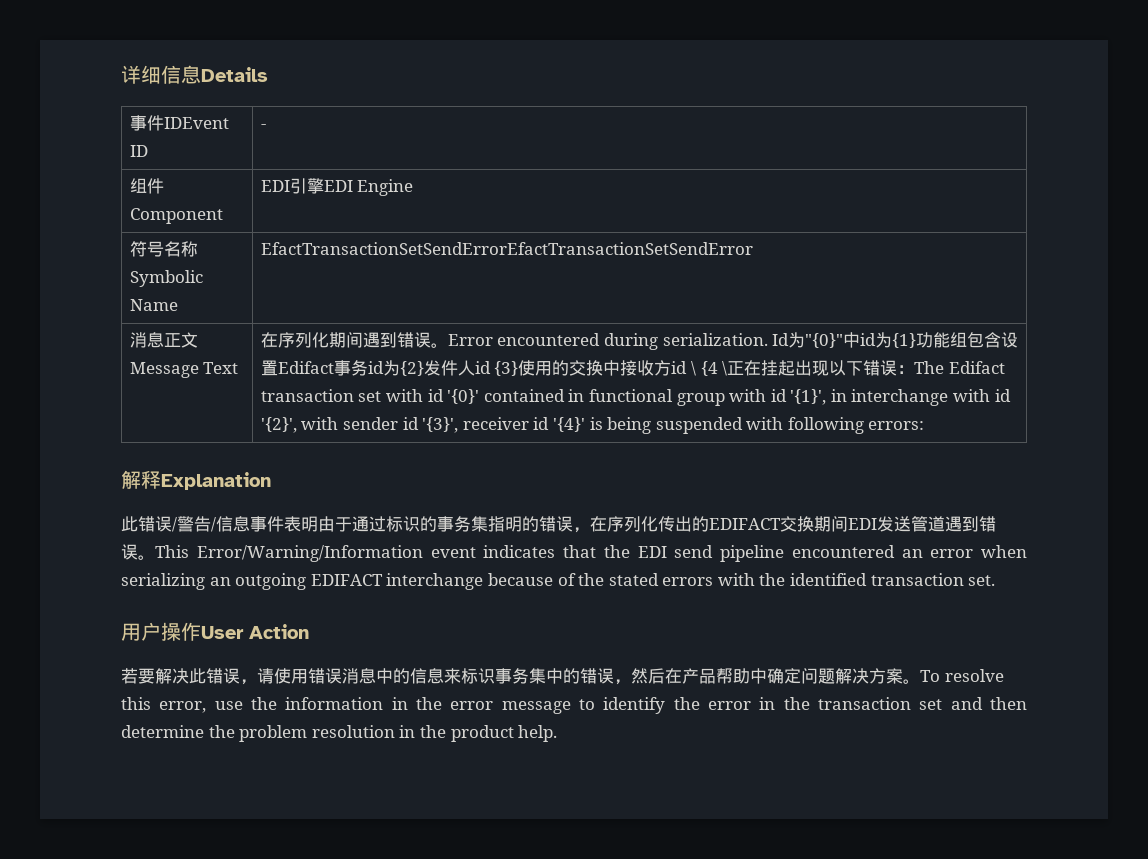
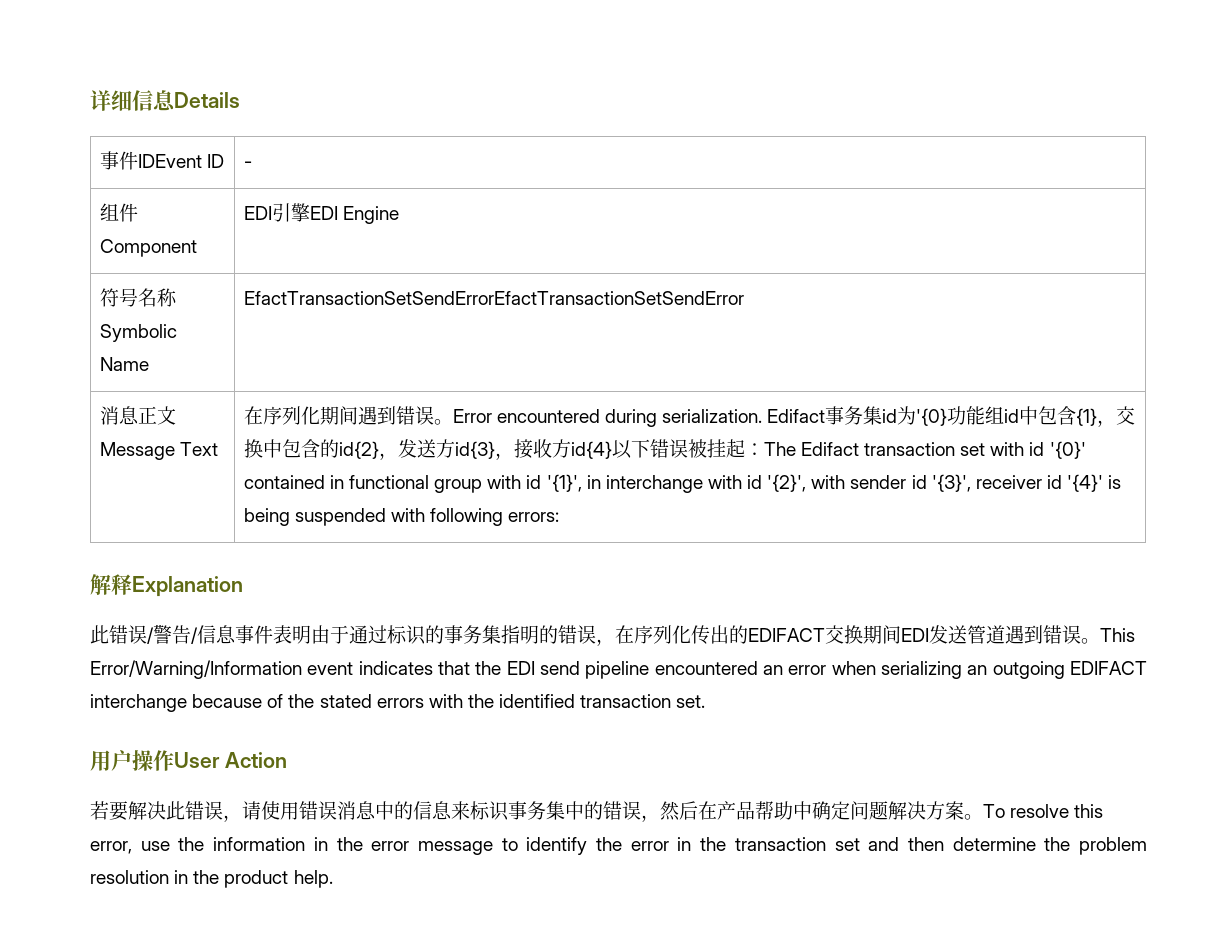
- Id为"{0}"中id为{1}功能组包含设置Edifact事务id为{2}发件人id {3}使用的交换中接收方id \ {4 \正在挂起出现以下错误：The Edifact transaction set with id '{0}' contained in functional group with id '{1}', in interchange with id '{2}', with sender id '{3}', receiver id '{4}' is being suspended with following errors:
+ Edifact事务集id为'{0}功能组id中包含{1}，交换中包含的id{2}，发送方id{3}，接收方id{4}以下错误被挂起：The Edifact transaction set with id '{0}' contained in functional group with id '{1}', in interchange with id '{2}', with sender id '{3}', receiver id '{4}' is being suspended with following errors:

